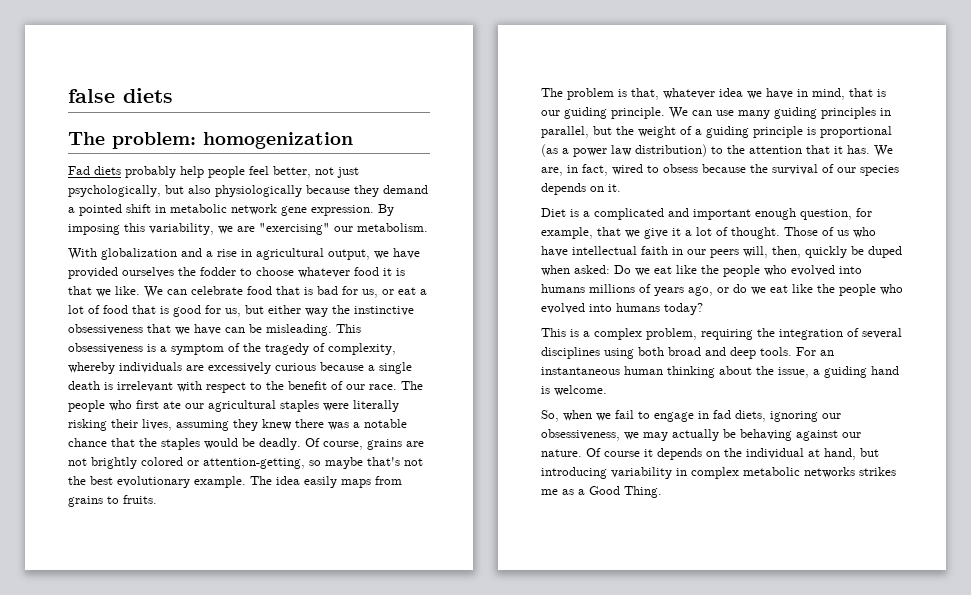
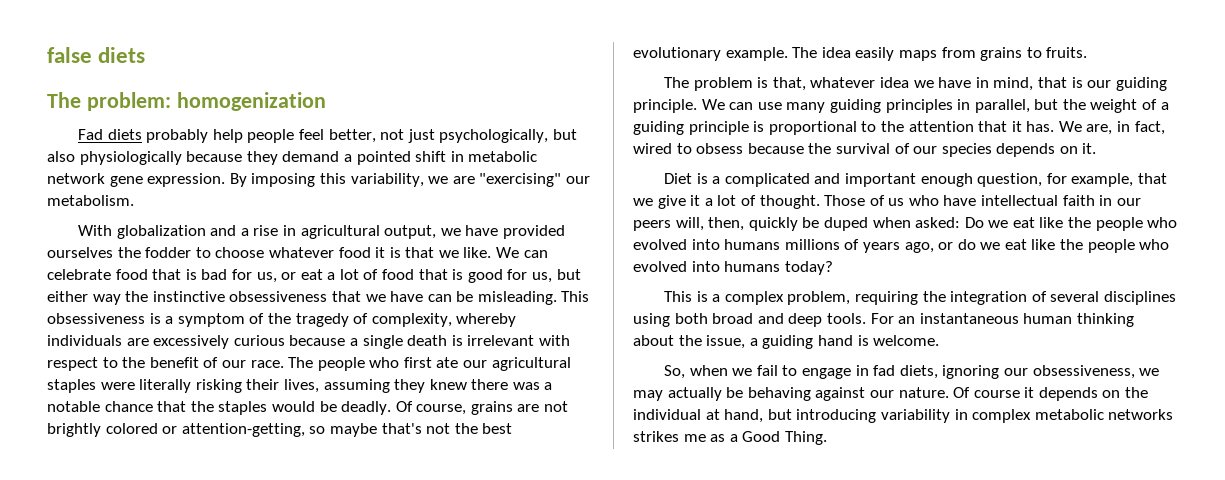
- We can use many guiding principles in parallel, but the weight of a guiding principle is proportional (as a power law distribution) to the attention that it has.
+ We can use many guiding principles in parallel, but the weight of a guiding principle is proportional to the attention that it has.

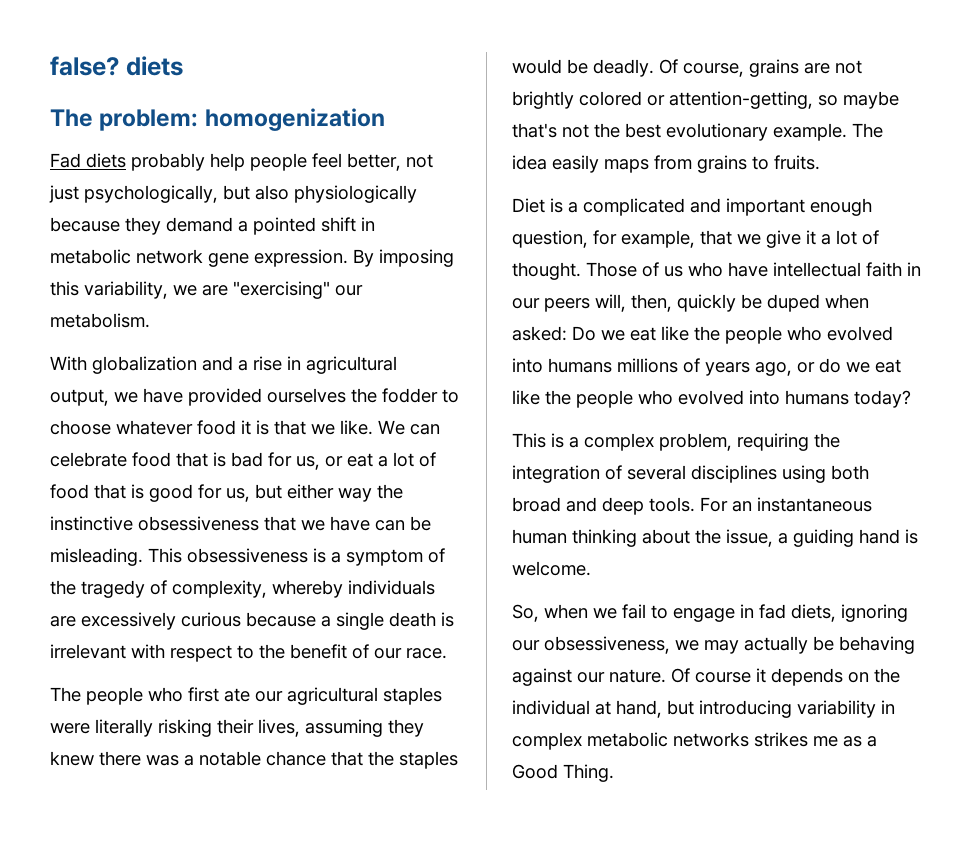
- false diets
+ false? diets
- This obsessiveness is a symptom of the tragedy of complexity, whereby individuals are excessively curious because a single death is irrelevant with respect to the benefit of our race. The people who first ate our agricultural staples were literally risking their lives, assuming they knew there was a notable chance that the staples would be deadly.
+ This obsessiveness is a symptom of the tragedy of complexity, whereby individuals are excessively curious because a single death is irrelevant with respect to the benefit of our race.
+ The people who first ate our agricultural staples were literally risking their lives, assuming they knew there was a notable chance that the staples would be deadly.
- The problem is that, whatever idea we have in mind, that is our guiding principle. We can use many guiding principles in parallel, but the weight of a guiding principle is proportional to the attention that it has. We are, in fact, wired to obsess because the survival of our species depends on it.

